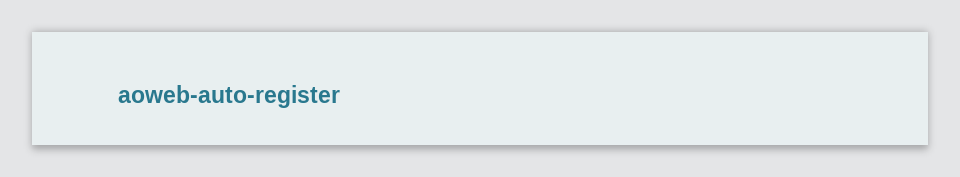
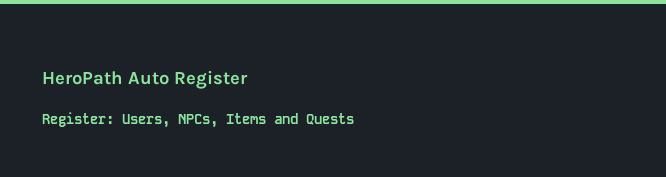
- aoweb-auto-register
+ HeroPath Auto Register
+ Register: Users, NPCs, Items and Quests

